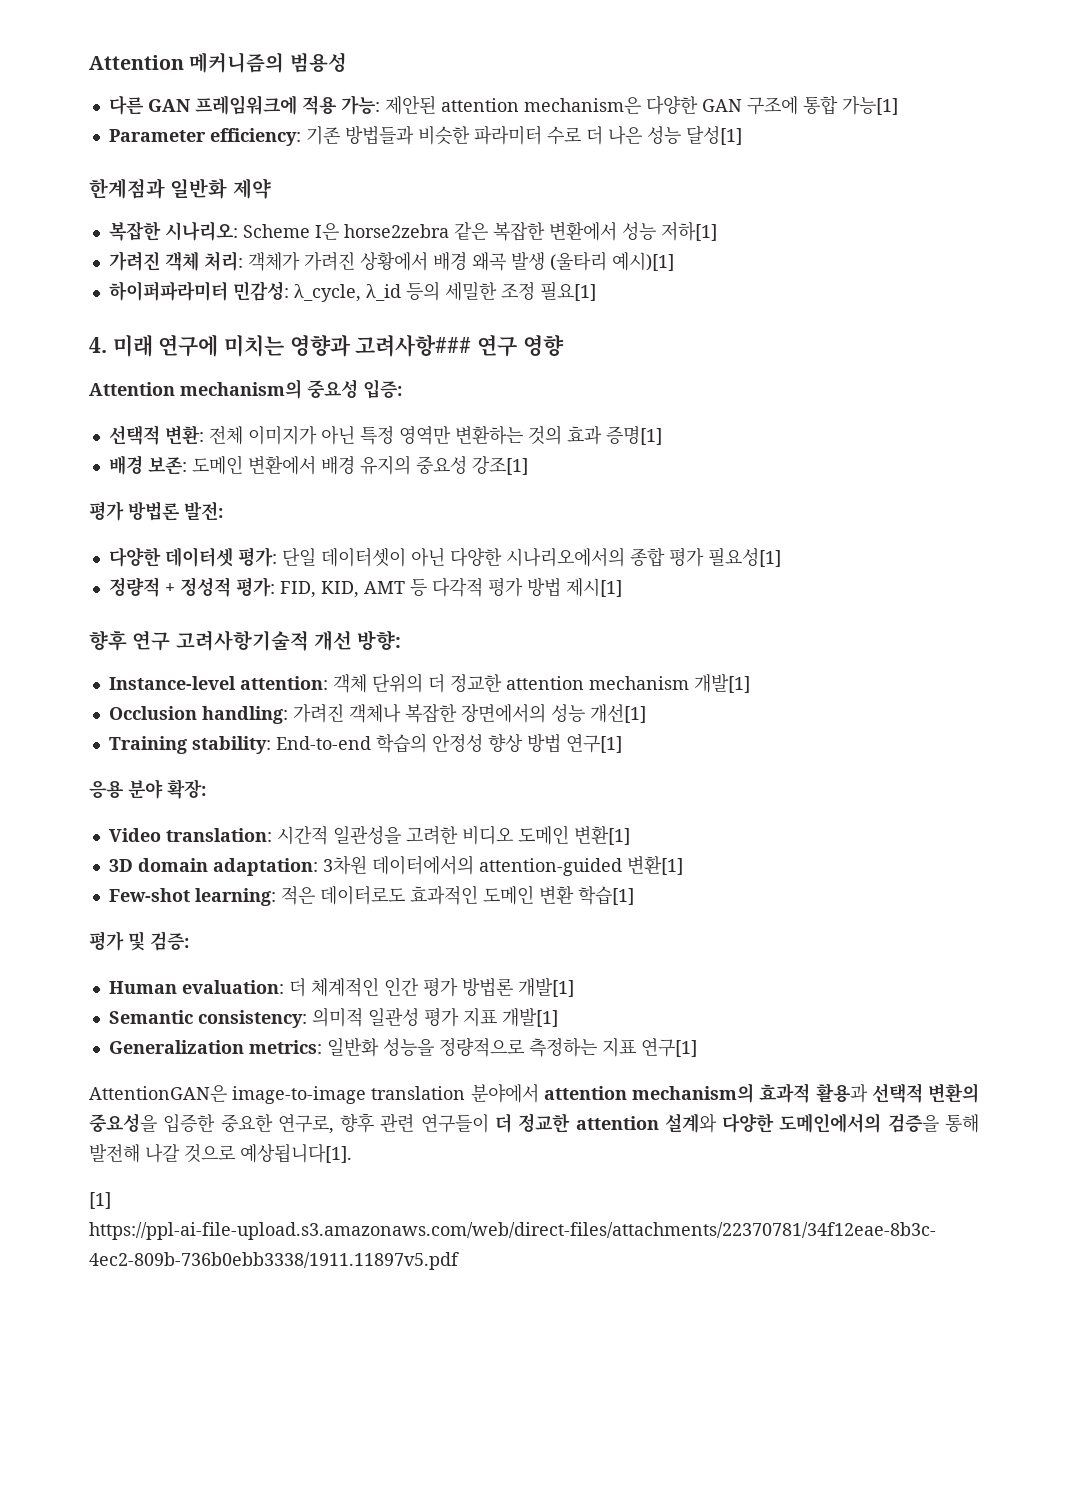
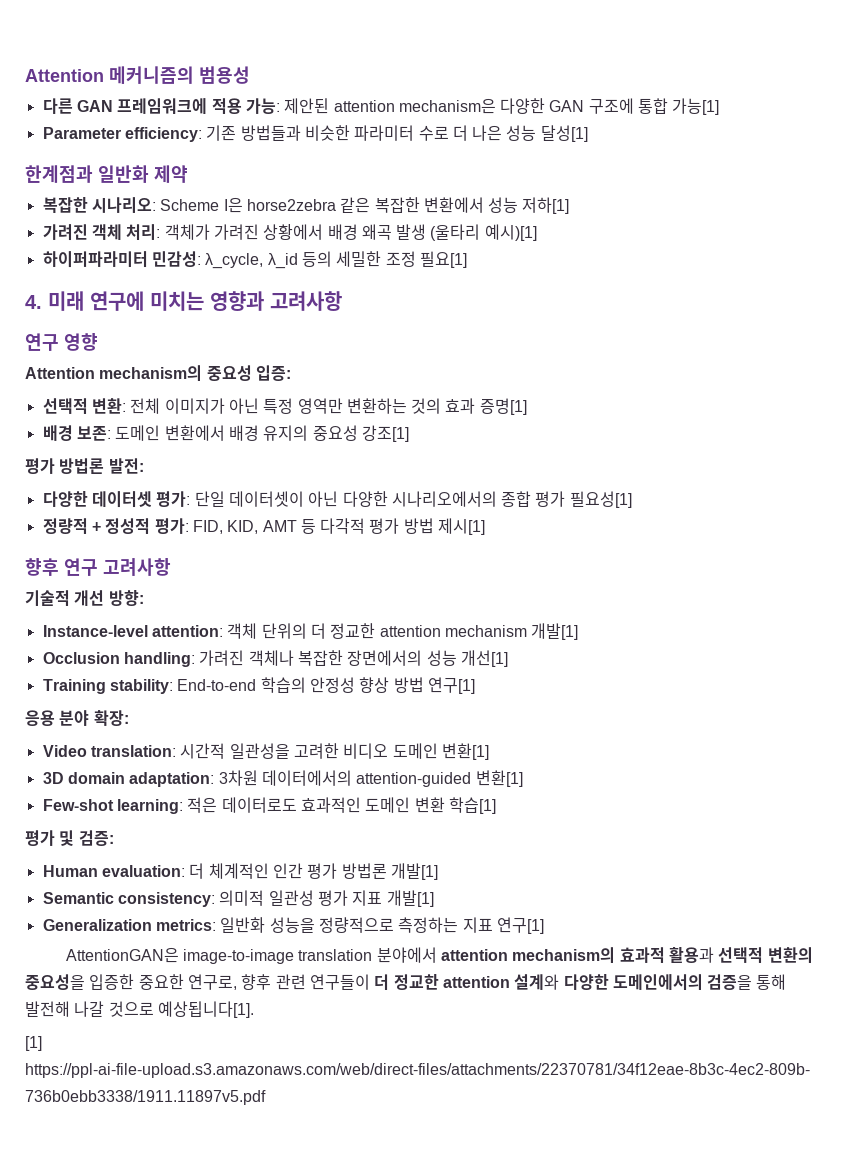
- 4. 미래 연구에 미치는 영향과 고려사항### 연구 영향
+ 4. 미래 연구에 미치는 영향과 고려사항
+ 연구 영향
- 향후 연구 고려사항기술적 개선 방향:
+ 향후 연구 고려사항
+ 기술적 개선 방향:

